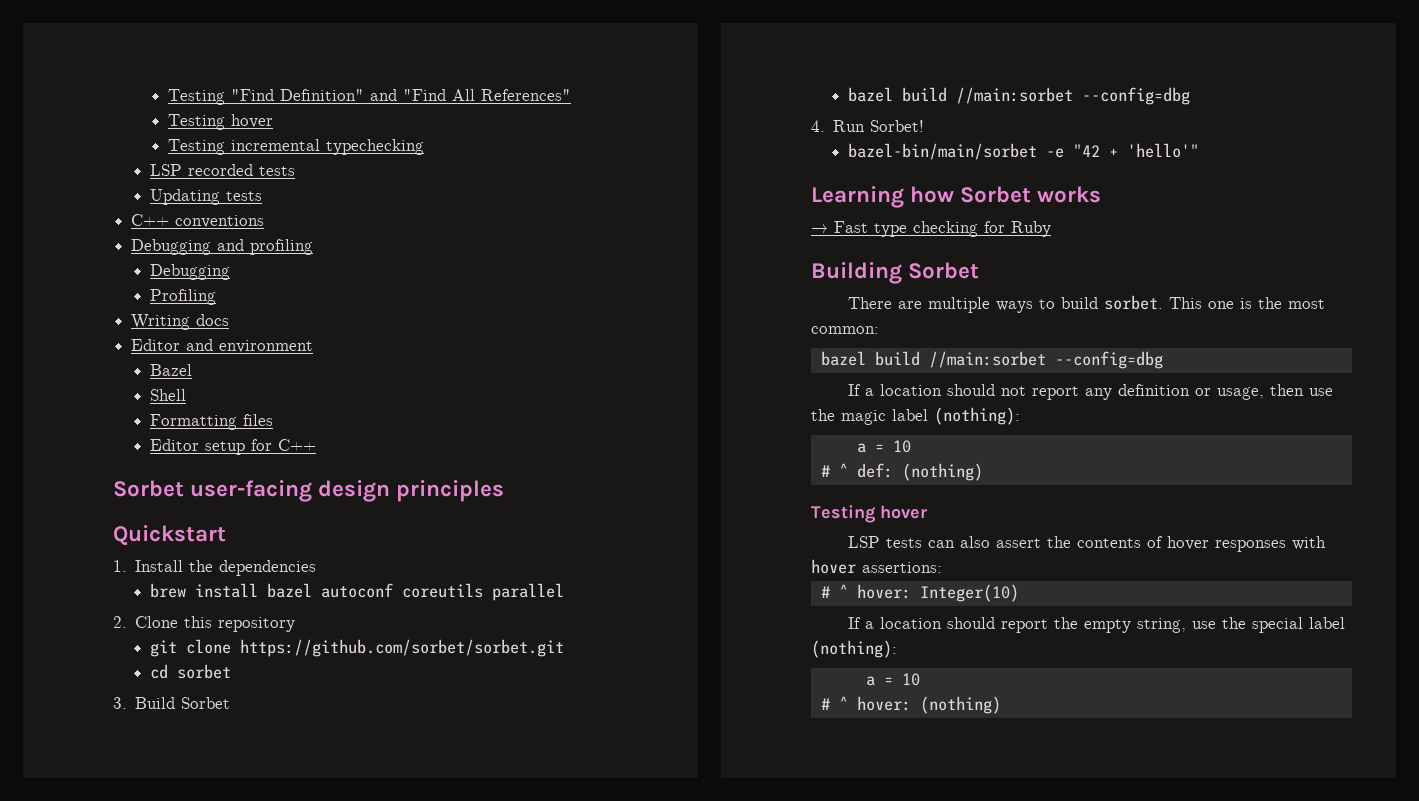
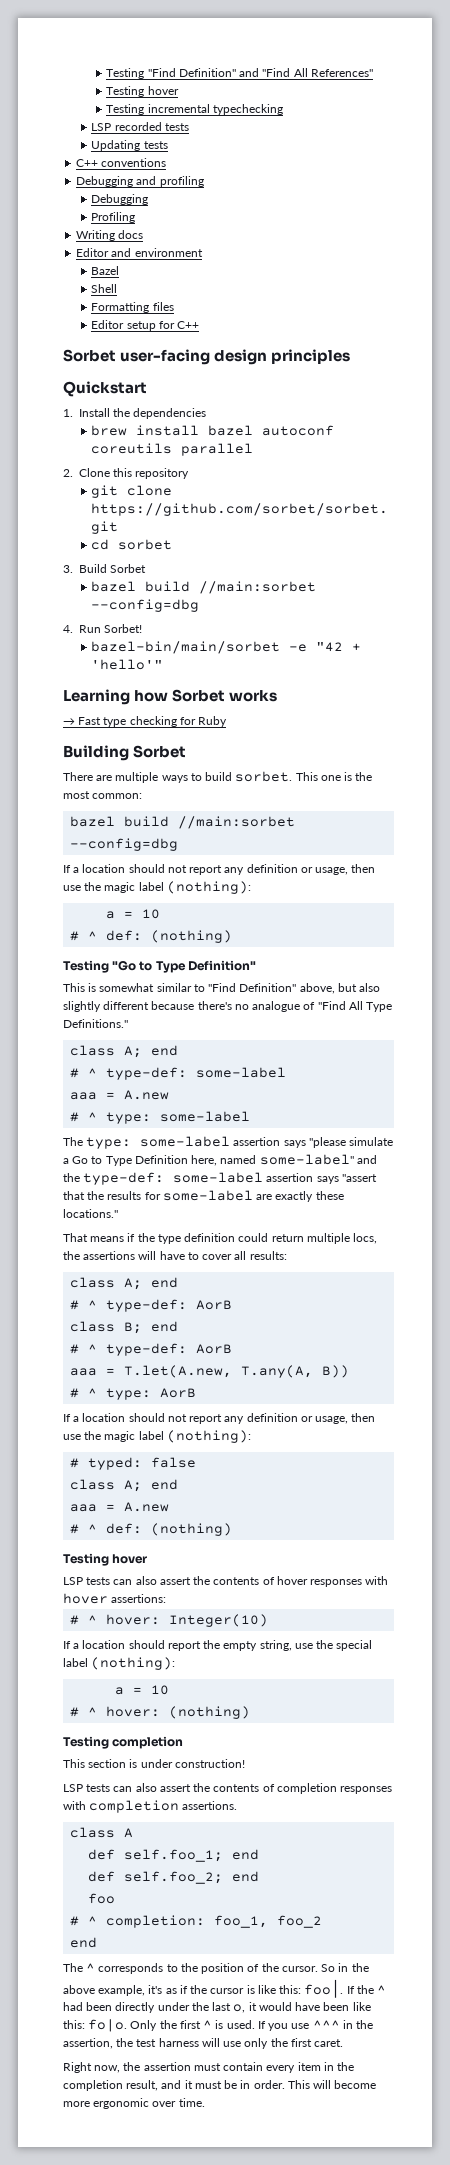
+ Testing "Go to Type Definition"
+ This is somewhat similar to "Find Definition" above, but also slightly different because there's no analogue of "Find All Type Definitions."
+ class A; end
+ # ^ type-def: some-label
+ aaa = A.new
+ # ^ type: some-label
+ The type: some-label assertion says "please simulate a Go to Type Definition here, named some-label" and the type-def: some-label assertion says "assert that the results for some-label are exactly these locations."
+ That means if the type definition could return multiple locs, the assertions will have to cover all results:
+ class A; end
+ # ^ type-def: AorB
+ class B; end
+ # ^ type-def: AorB
+ aaa = T.let(A.new, T.any(A, B))
+ # ^ type: AorB
+ If a location should not report any definition or usage, then use the magic label (nothing):
+ # typed: false
+ class A; end
+ aaa = A.new
+ # ^ def: (nothing)
+ Testing completion
+ This section is under construction!
+ LSP tests can also assert the contents of completion responses with completion assertions.
+ class A
+ def self.foo_1; end
+ def self.foo_2; end
+ foo
+ # ^ completion: foo_1, foo_2
+ end
+ The ^ corresponds to the position of the cursor. So in the above example, it's as if the cursor is like this: foo│. If the ^ had been directly under the last o, it would have been like this: fo|o. Only the first ^ is used. If you use ^^^ in the assertion, the test harness will use only the first caret.
+ Right now, the assertion must contain every item in the completion result, and it must be in order. This will become more ergonomic over time.

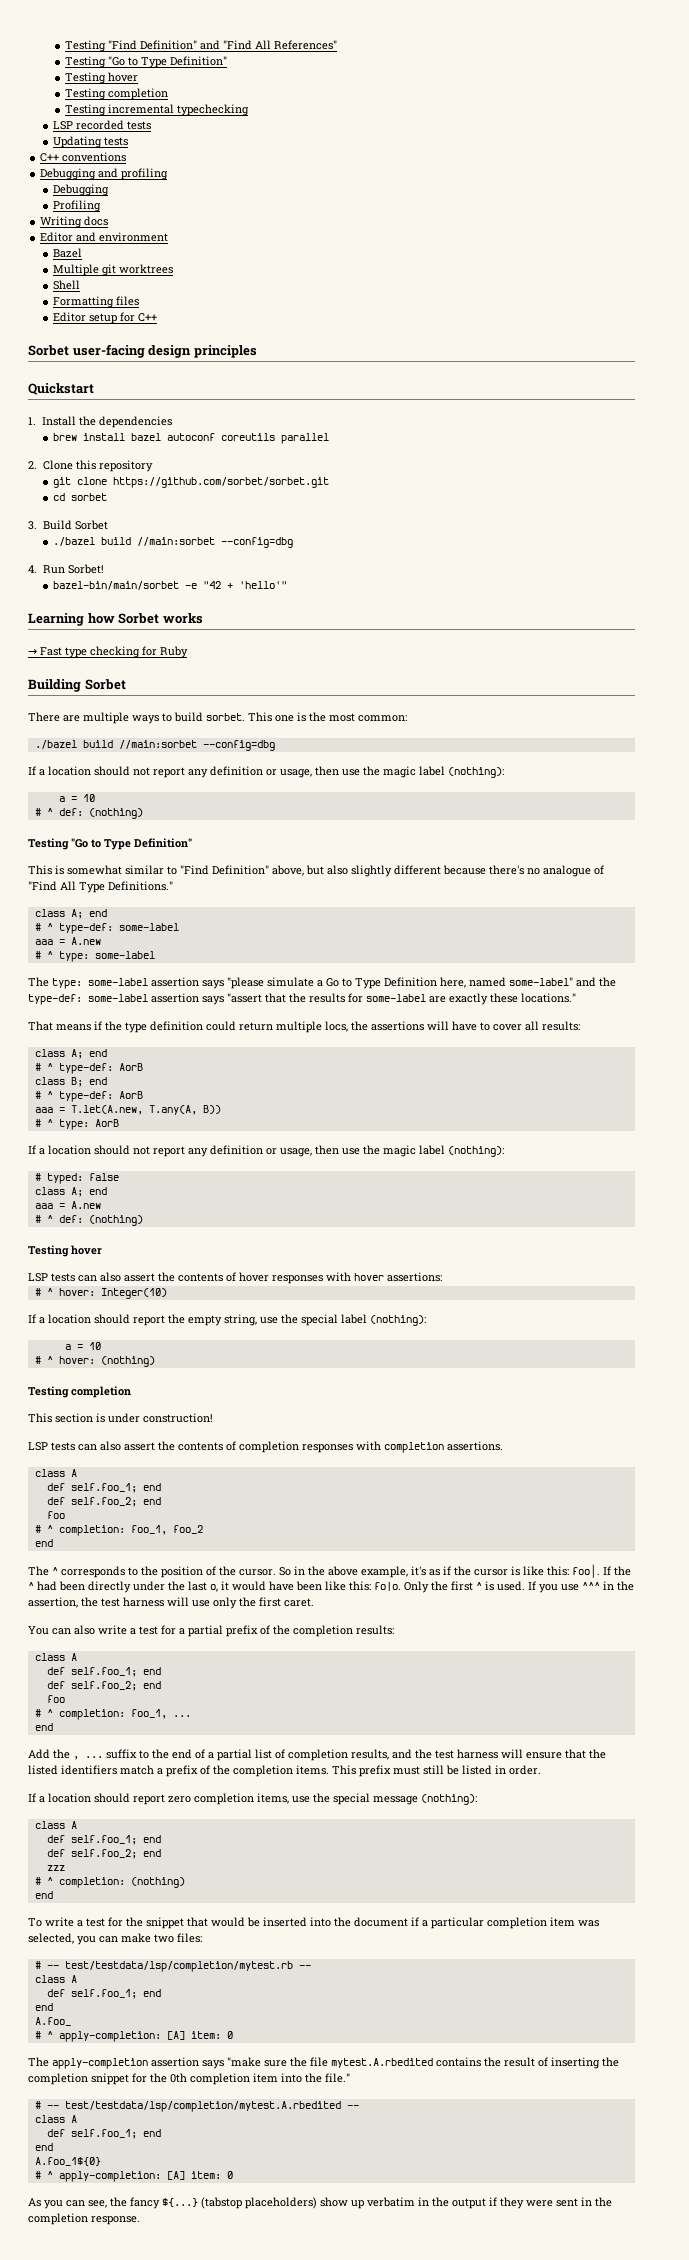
  Testing "Find Definition" and "Find All References"
+ Testing "Go to Type Definition"
  Testing hover
+ Testing completion
+ Multiple git worktrees
  3. Build Sorbet
- bazel build //main:sorbet --config=dbg
+ ./bazel build //main:sorbet --config=dbg
  This one is the most common:
- bazel build //main:sorbet --config=dbg
+ ./bazel build //main:sorbet --config=dbg
- Right now, the assertion must contain every item in the completion result, and it must be in order. This will become more ergonomic over time.
+ You can also write a test for a partial prefix of the completion results:
+ class A
+ def self.foo_1; end
+ def self.foo_2; end
+ foo
+ # ^ completion: foo_1, ...
+ end
+ Add the , ... suffix to the end of a partial list of completion results, and the test harness will ensure that the listed identifiers match a prefix of the completion items. This prefix must still be listed in order.
+ If a location should report zero completion items, use the special message (nothing):
+ class A
+ def self.foo_1; end
+ def self.foo_2; end
+ zzz
+ # ^ completion: (nothing)
+ end
+ To write a test for the snippet that would be inserted into the document if a particular completion item was selected, you can make two files:
+ # -- test/testdata/lsp/completion/mytest.rb --
+ class A
+ def self.foo_1; end
+ end
+ A.foo_
+ # ^ apply-completion: [A] item: 0
+ The apply-completion assertion says "make sure the file mytest.A.rbedited contains the result of inserting the completion snippet for the 0th completion item into the file."
+ # -- test/testdata/lsp/completion/mytest.A.rbedited --
+ class A
+ def self.foo_1; end
+ end
+ A.foo_1${0}
+ # ^ apply-completion: [A] item: 0
+ As you can see, the fancy ${...} (tabstop placeholders) show up verbatim in the output if they were sent in the completion response.

